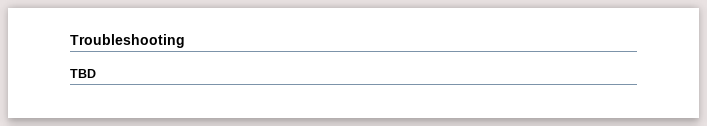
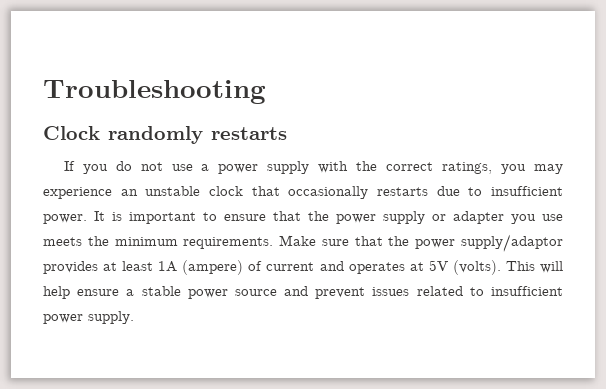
- TBD
+ Clock randomly restarts
+ If you do not use a power supply with the correct ratings, you may experience an unstable clock that occasionally restarts due to insufficient power. It is important to ensure that the power supply or adapter you use meets the minimum requirements. Make sure that the power supply/adaptor provides at least 1A (ampere) of current and operates at 5V (volts). This will help ensure a stable power source and prevent issues related to insufficient power supply.

